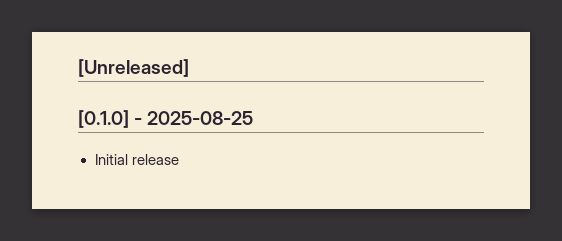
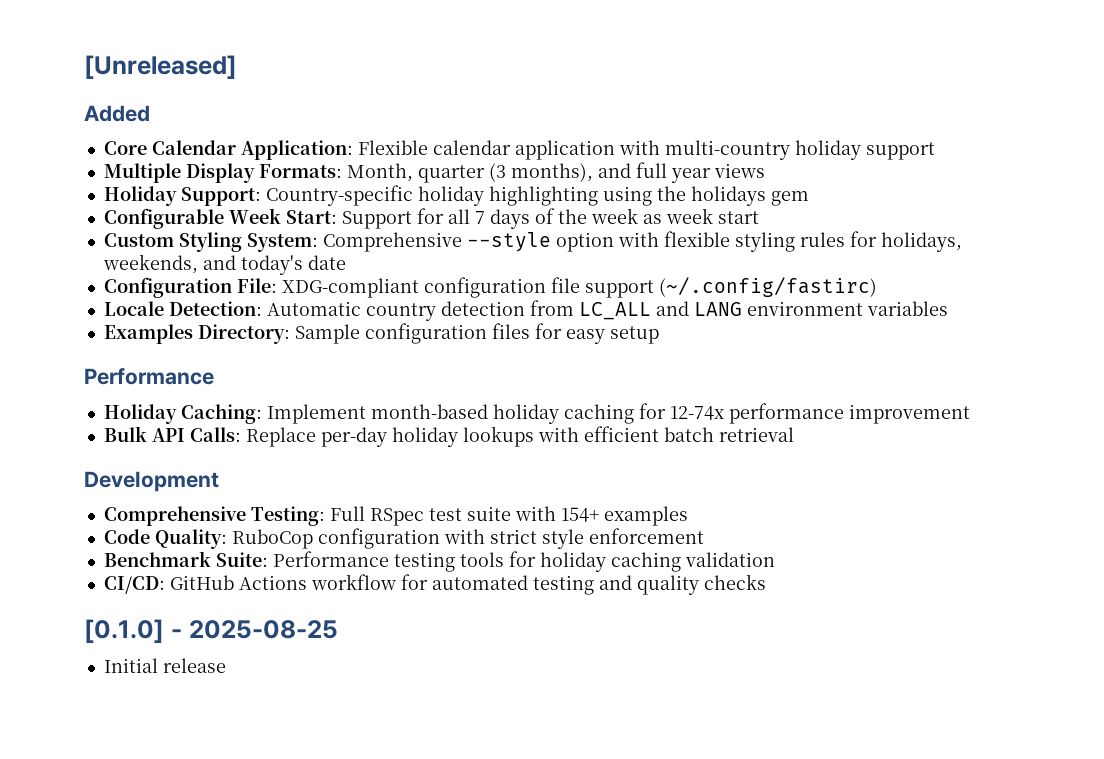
+ Added
+ Core Calendar Application: Flexible calendar application with multi-country holiday support
+ Multiple Display Formats: Month, quarter (3 months), and full year views
+ Holiday Support: Country-specific holiday highlighting using the holidays gem
+ Configurable Week Start: Support for all 7 days of the week as week start
+ Custom Styling System: Comprehensive --style option with flexible styling rules for holidays, weekends, and today's date
+ Configuration File: XDG-compliant configuration file support (~/.config/fastirc)
+ Locale Detection: Automatic country detection from LC_ALL and LANG environment variables
+ Examples Directory: Sample configuration files for easy setup
+ Performance
+ Holiday Caching: Implement month-based holiday caching for 12-74x performance improvement
+ Bulk API Calls: Replace per-day holiday lookups with efficient batch retrieval
+ Development
+ Comprehensive Testing: Full RSpec test suite with 154+ examples
+ Code Quality: RuboCop configuration with strict style enforcement
+ Benchmark Suite: Performance testing tools for holiday caching validation
+ CI/CD: GitHub Actions workflow for automated testing and quality checks

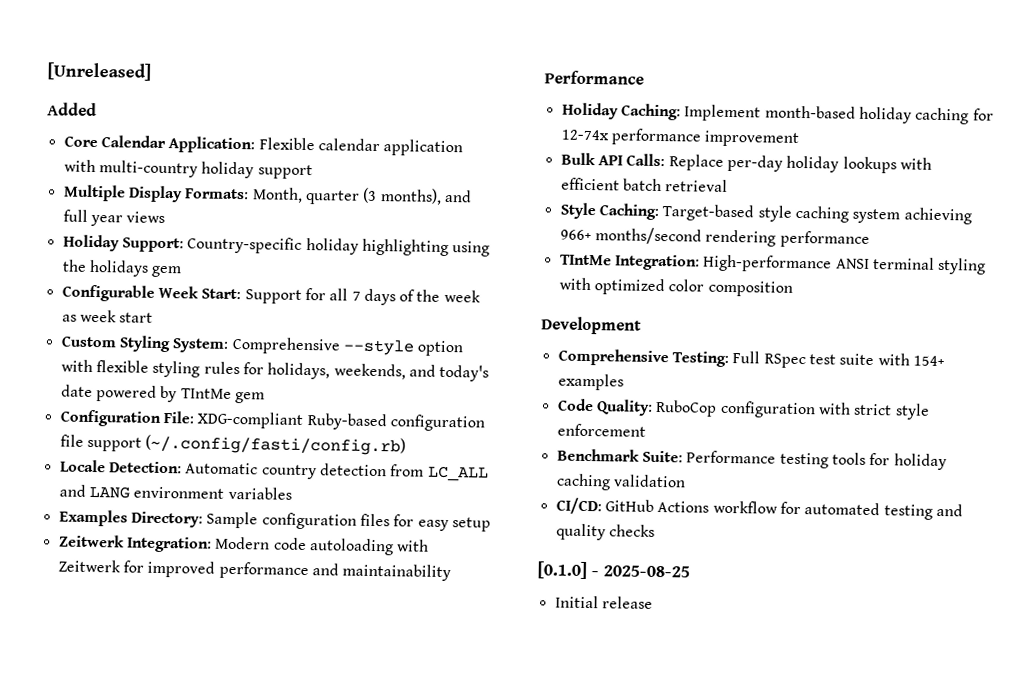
- Custom Styling System: Comprehensive --style option with flexible styling rules for holidays, weekends, and today's date
+ Custom Styling System: Comprehensive --style option with flexible styling rules for holidays, weekends, and today's date powered by TIntMe gem
- Configuration File: XDG-compliant configuration file support (~/.config/fastirc)
+ Configuration File: XDG-compliant Ruby-based configuration file support (~/.config/fasti/config.rb)
+ Zeitwerk Integration: Modern code autoloading with Zeitwerk for improved performance and maintainability
+ Style Caching: Target-based style caching system achieving 966+ months/second rendering performance
+ TIntMe Integration: High-performance ANSI terminal styling with optimized color composition

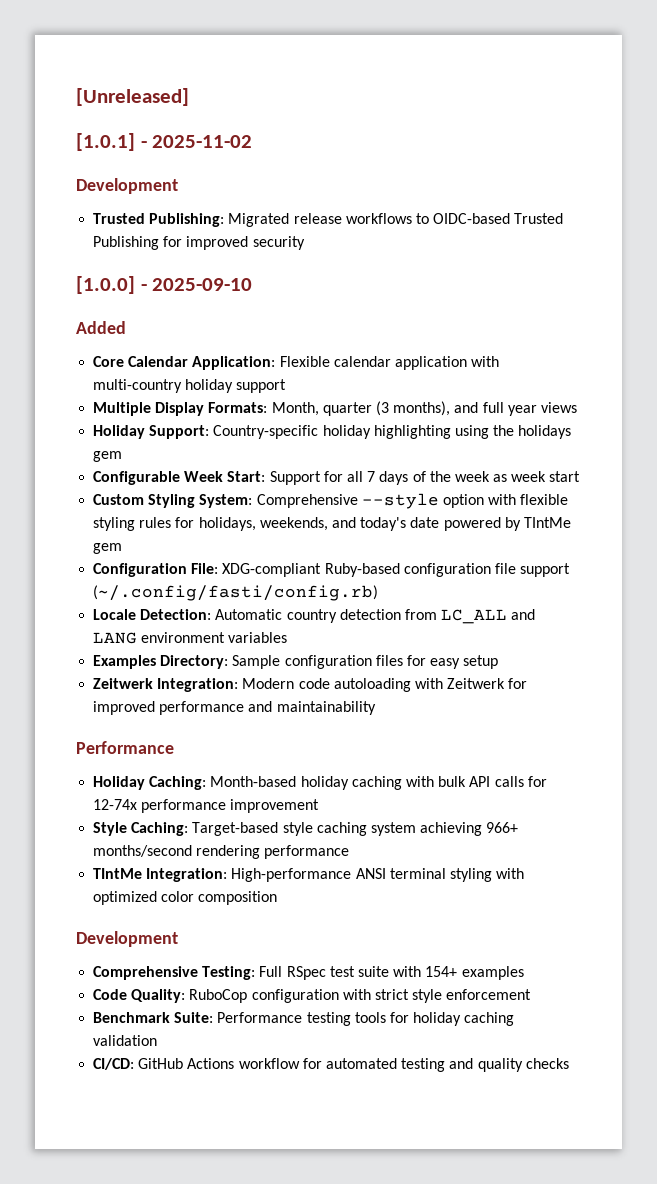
+ [1.0.1] - 2025-11-02
+ Development
+ Trusted Publishing: Migrated release workflows to OIDC-based Trusted Publishing for improved security
+ [1.0.0] - 2025-09-10
- Holiday Caching: Implement month-based holiday caching for 12-74x performance improvement
- Bulk API Calls: Replace per-day holiday lookups with efficient batch retrieval
+ Holiday Caching: Month-based holiday caching with bulk API calls for 12-74x performance improvement
- [0.1.0] - 2025-08-25
- Initial release

